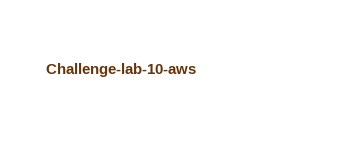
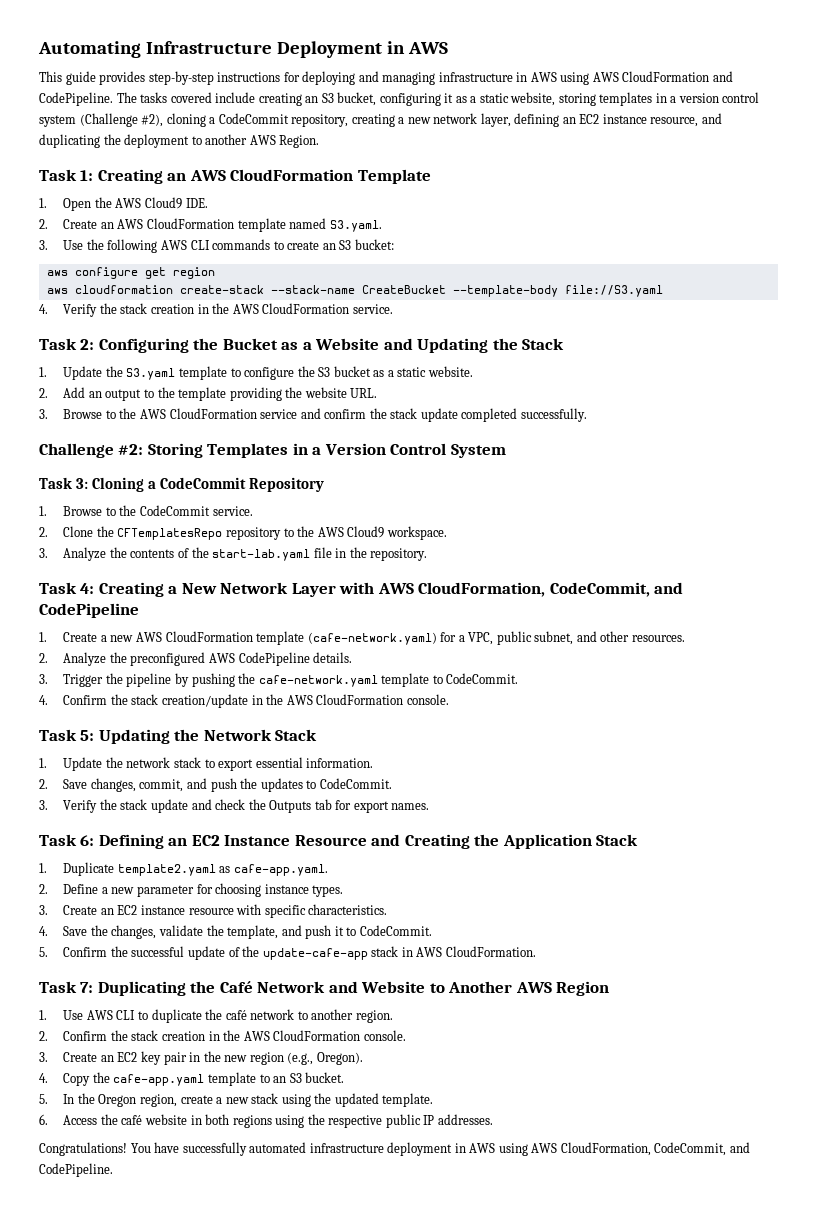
- Challenge-lab-10-aws
+ Automating Infrastructure Deployment in AWS
+ This guide provides step-by-step instructions for deploying and managing infrastructure in AWS using AWS CloudFormation and CodePipeline. The tasks covered include creating an S3 bucket, configuring it as a static website, storing templates in a version control system (Challenge #2), cloning a CodeCommit repository, creating a new network layer, defining an EC2 instance resource, and duplicating the deployment to another AWS Region.
+ Task 1: Creating an AWS CloudFormation Template
+ 1. Open the AWS Cloud9 IDE.
+ 2. Create an AWS CloudFormation template named S3.yaml.
+ 3. Use the following AWS CLI commands to create an S3 bucket:
+ aws configure get region
+ aws cloudformation create-stack --stack-name CreateBucket --template-body file://S3.yaml
+ 4. Verify the stack creation in the AWS CloudFormation service.
+ Task 2: Configuring the Bucket as a Website and Updating the Stack
+ 1. Update the S3.yaml template to configure the S3 bucket as a static website.
+ 2. Add an output to the template providing the website URL.
+ 3. Browse to the AWS CloudFormation service and confirm the stack update completed successfully.
+ Challenge #2: Storing Templates in a Version Control System
+ Task 3: Cloning a CodeCommit Repository
+ 1. Browse to the CodeCommit service.
+ 2. Clone the CFTemplatesRepo repository to the AWS Cloud9 workspace.
+ 3. Analyze the contents of the start-lab.yaml file in the repository.
+ Task 4: Creating a New Network Layer with AWS CloudFormation, CodeCommit, and CodePipeline
+ 1. Create a new AWS CloudFormation template (cafe-network.yaml) for a VPC, public subnet, and other resources.
+ 2. Analyze the preconfigured AWS CodePipeline details.
+ 3. Trigger the pipeline by pushing the cafe-network.yaml template to CodeCommit.
+ 4. Confirm the stack creation/update in the AWS CloudFormation console.
+ Task 5: Updating the Network Stack
+ 1. Update the network stack to export essential information.
+ 2. Save changes, commit, and push the updates to CodeCommit.
+ 3. Verify the stack update and check the Outputs tab for export names.
+ Task 6: Defining an EC2 Instance Resource and Creating the Application Stack
+ 1. Duplicate template2.yaml as cafe-app.yaml.
+ 2. Define a new parameter for choosing instance types.
+ 3. Create an EC2 instance resource with specific characteristics.
+ 4. Save the changes, validate the template, and push it to CodeCommit.
+ 5. Confirm the successful update of the update-cafe-app stack in AWS CloudFormation.
+ Task 7: Duplicating the Café Network and Website to Another AWS Region
+ 1. Use AWS CLI to duplicate the café network to another region.
+ 2. Confirm the stack creation in the AWS CloudFormation console.
+ 3. Create an EC2 key pair in the new region (e.g., Oregon).
+ 4. Copy the cafe-app.yaml template to an S3 bucket.
+ 5. In the Oregon region, create a new stack using the updated template.
+ 6. Access the café website in both regions using the respective public IP addresses.
+ Congratulations! You have successfully automated infrastructure deployment in AWS using AWS CloudFormation, CodeCommit, and CodePipeline.

